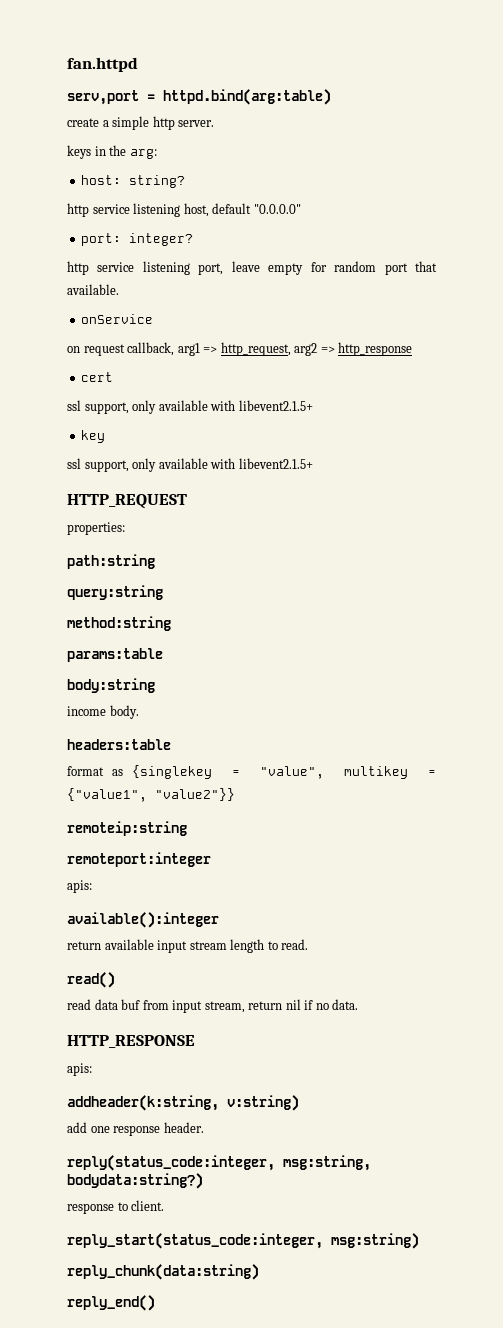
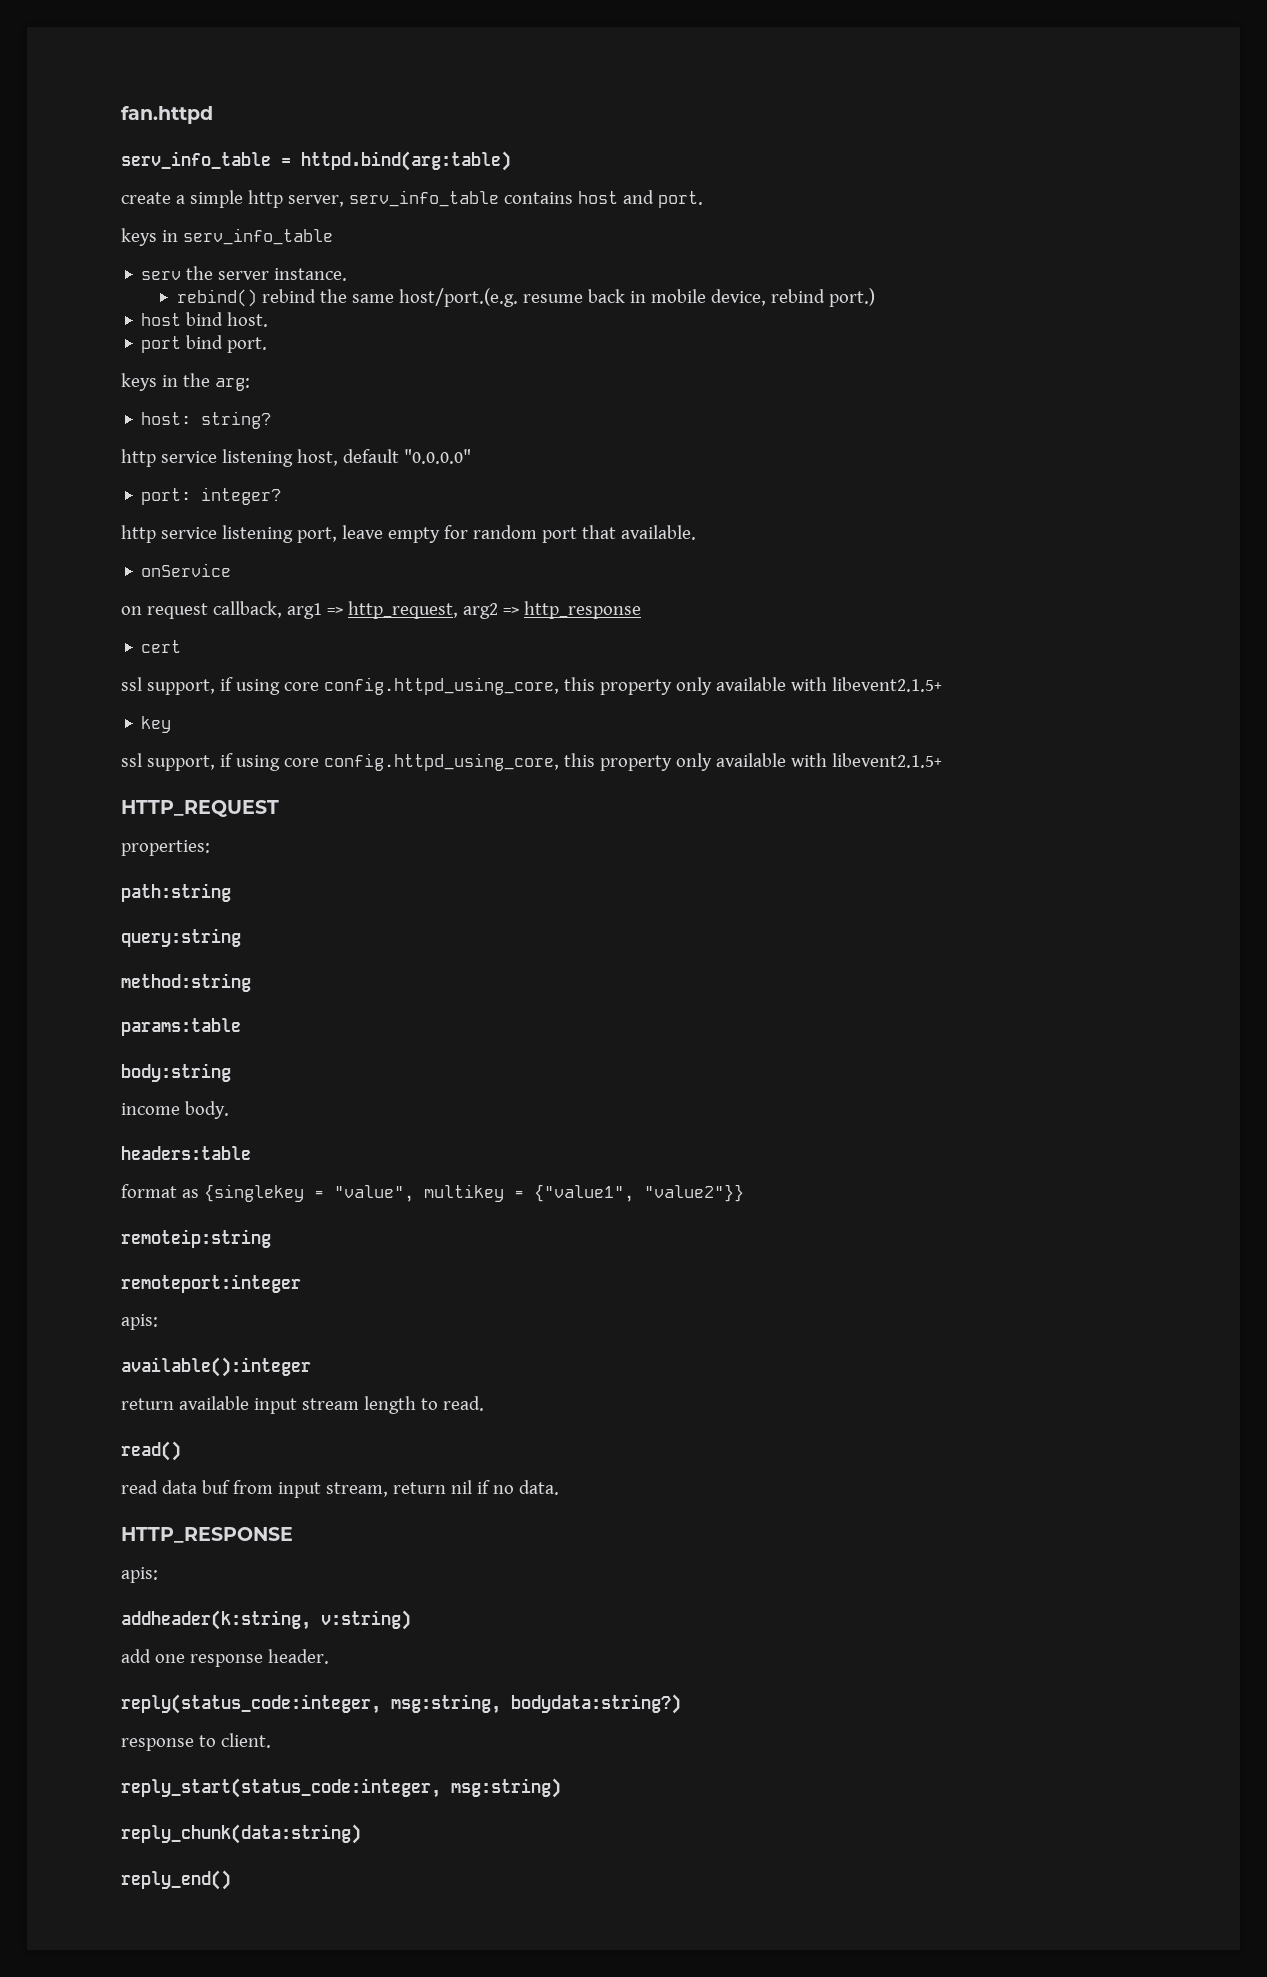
- serv,port = httpd.bind(arg:table)
+ serv_info_table = httpd.bind(arg:table)
- create a simple http server.
+ create a simple http server, serv_info_table contains host and port.
+ keys in serv_info_table
+ serv the server instance.
+ rebind() rebind the same host/port.(e.g. resume back in mobile device, rebind port.)
+ host bind host.
+ port bind port.
  cert
- ssl support, only available with libevent2.1.5+
+ ssl support, if using core config.httpd_using_core, this property only available with libevent2.1.5+
  key
- ssl support, only available with libevent2.1.5+
+ ssl support, if using core config.httpd_using_core, this property only available with libevent2.1.5+

